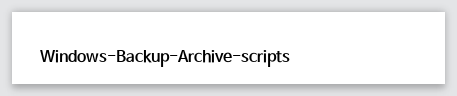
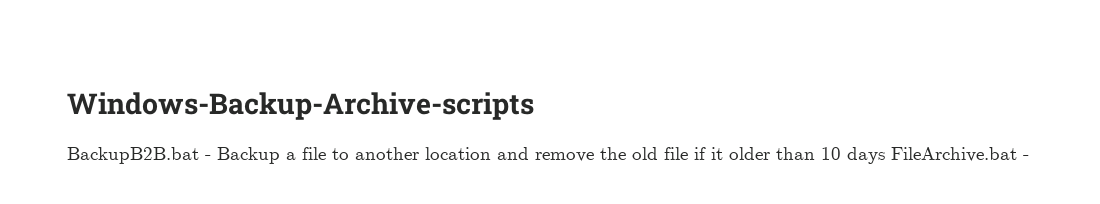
+ BackupB2B.bat - Backup a file to another location and remove the old file if it older than 10 days FileArchive.bat -

